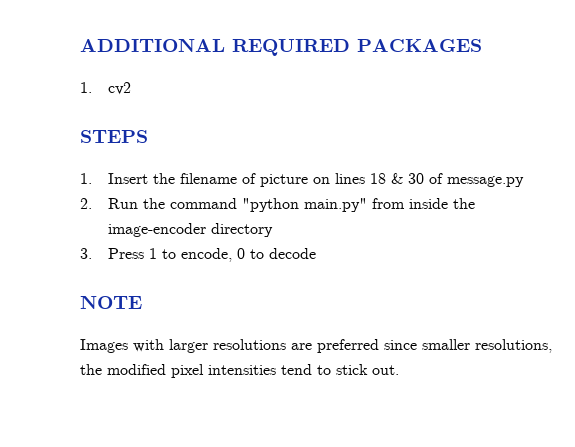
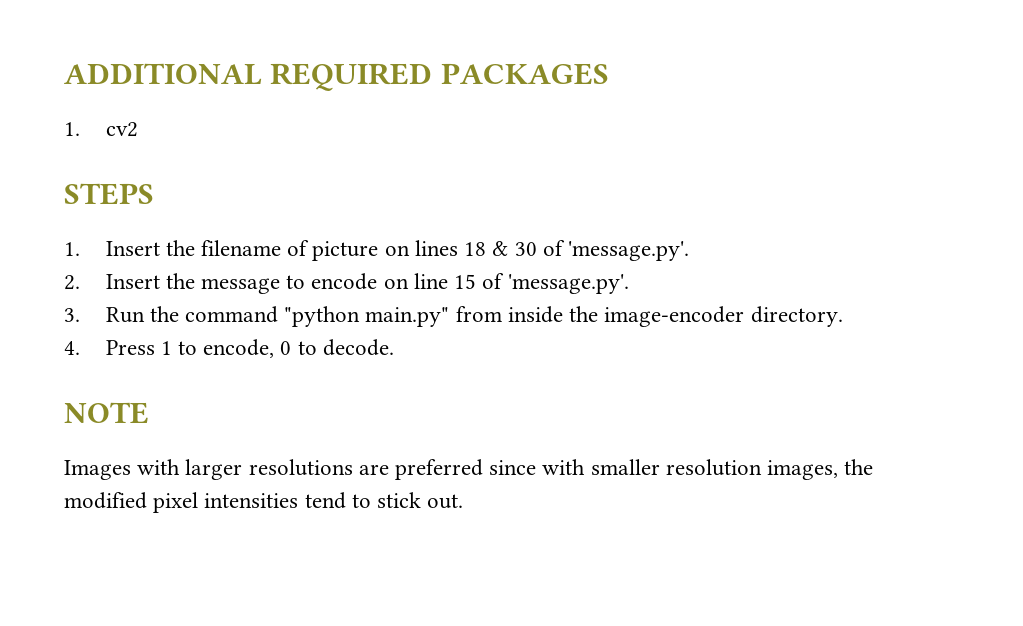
- 1. Insert the filename of picture on lines 18 & 30 of message.py
- 2. Run the command "python main.py" from inside the image-encoder directory
- 3. Press 1 to encode, 0 to decode
+ 1. Insert the filename of picture on lines 18 & 30 of 'message.py'.
+ 2. Insert the message to encode on line 15 of 'message.py'.
+ 3. Run the command "python main.py" from inside the image-encoder directory.
+ 4. Press 1 to encode, 0 to decode.
- Images with larger resolutions are preferred since smaller resolutions, the modified pixel intensities tend to stick out.
+ Images with larger resolutions are preferred since with smaller resolution images, the modified pixel intensities tend to stick out.

